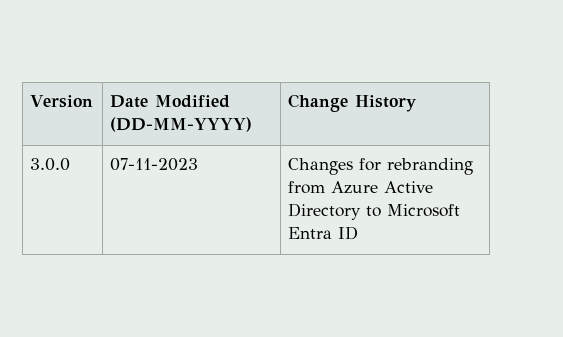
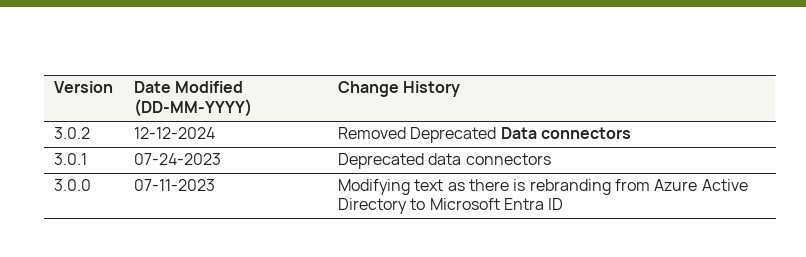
- 3.0.0 | 07-11-2023 | Changes for rebranding from Azure Active Directory to Microsoft Entra ID
+ 3.0.2 | 12-12-2024 | Removed Deprecated Data connectors
+ 3.0.1 | 07-24-2023 | Deprecated data connectors
+ 3.0.0 | 07-11-2023 | Modifying text as there is rebranding from Azure Active Directory to Microsoft Entra ID

